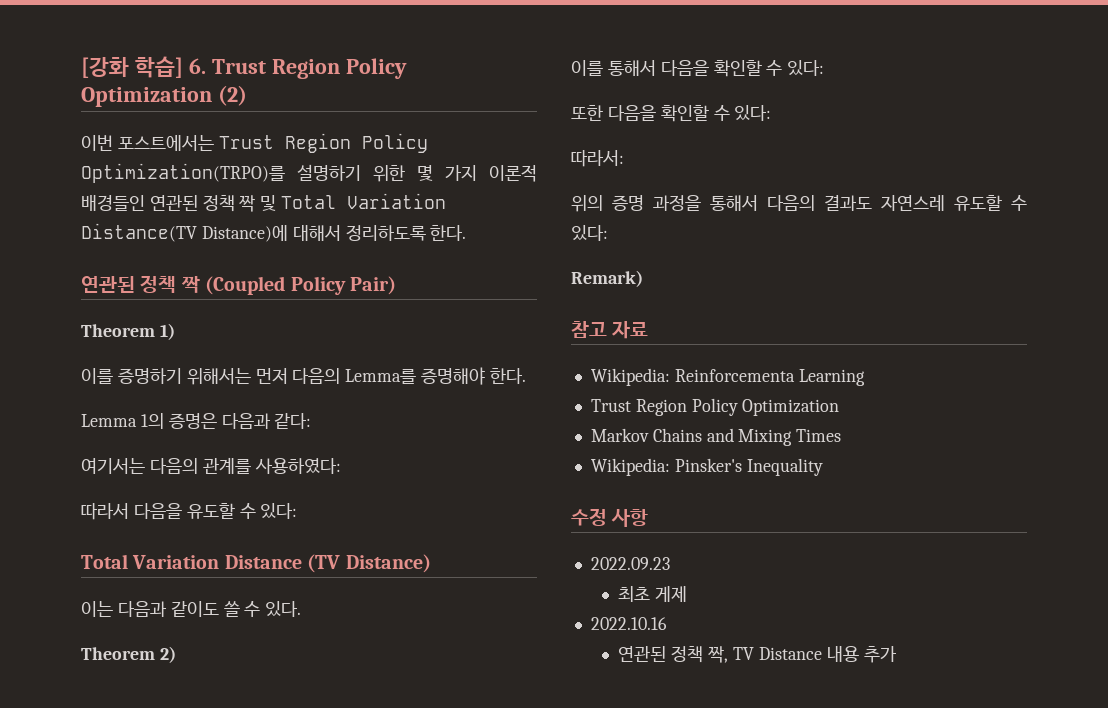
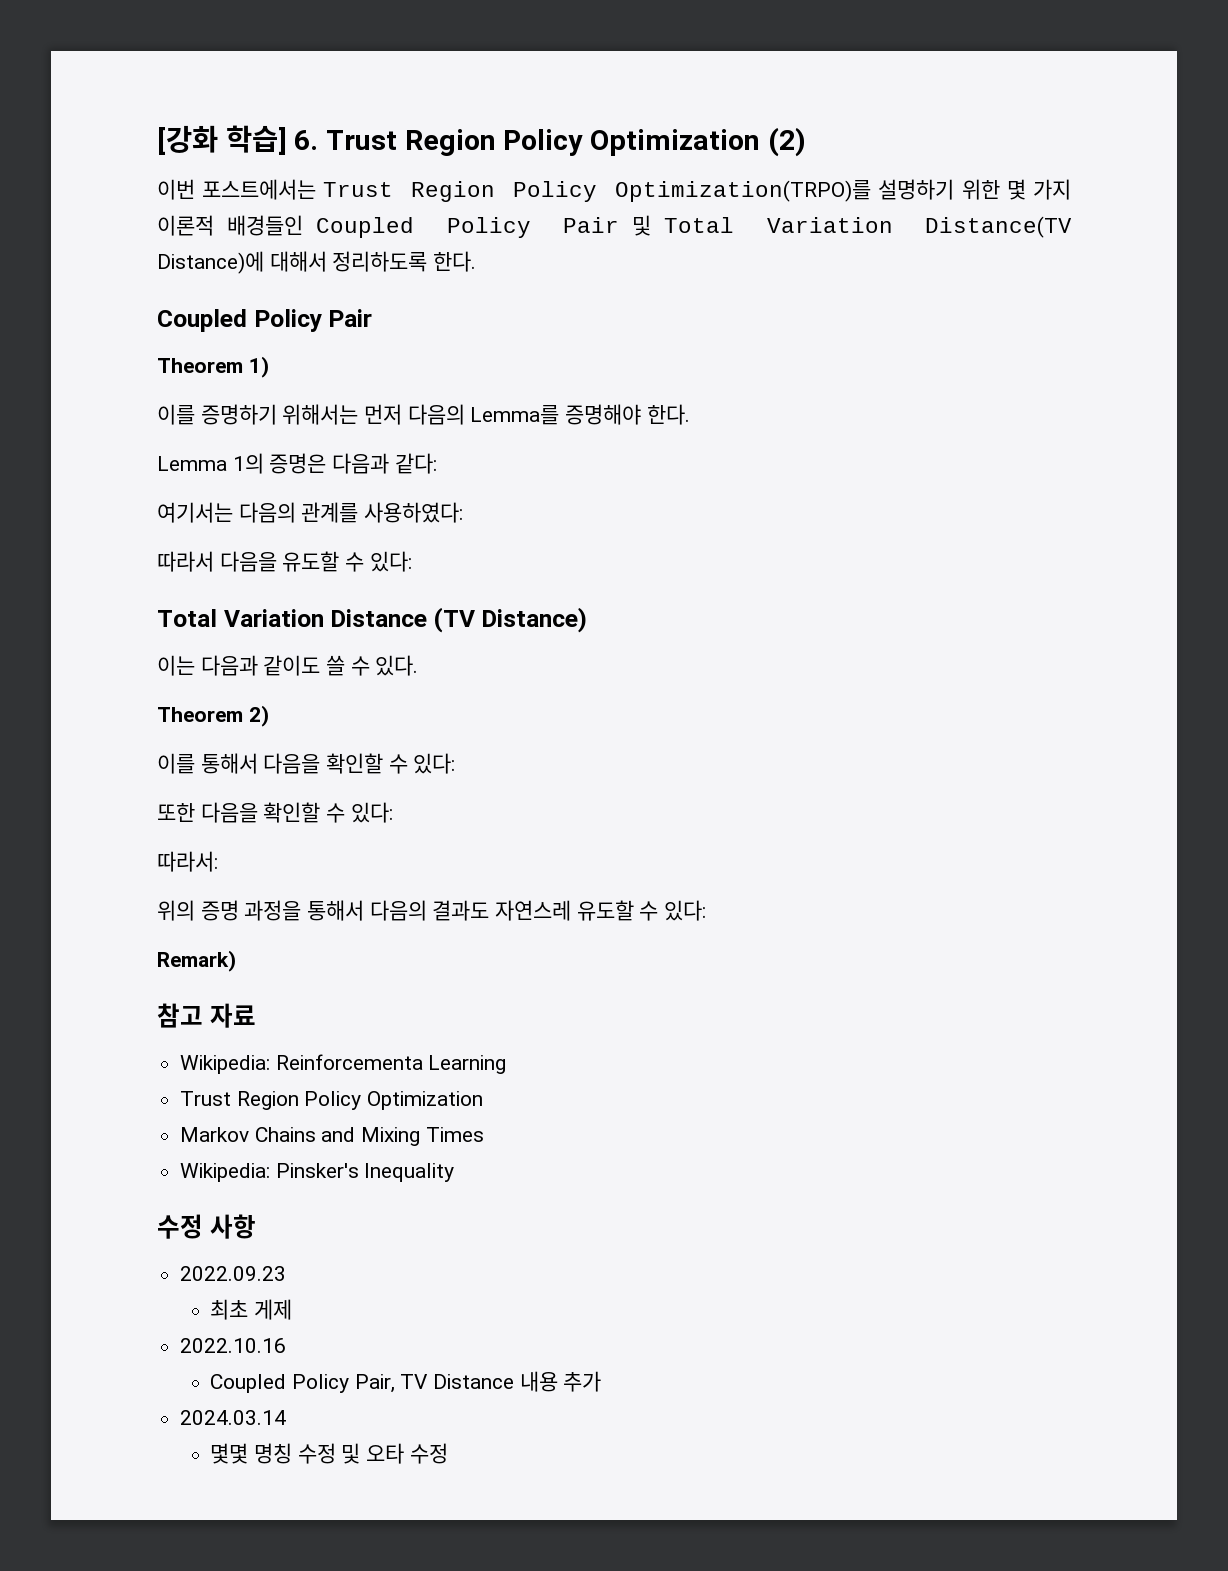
- 이번 포스트에서는 Trust Region Policy Optimization(TRPO)를 설명하기 위한 몇 가지 이론적 배경들인 연관된 정책 짝 및 Total Variation Distance(TV Distance)에 대해서 정리하도록 한다.
- 연관된 정책 짝 (Coupled Policy Pair)
+ 이번 포스트에서는 Trust Region Policy Optimization(TRPO)를 설명하기 위한 몇 가지 이론적 배경들인 Coupled Policy Pair 및 Total Variation Distance(TV Distance)에 대해서 정리하도록 한다.
+ Coupled Policy Pair
- 연관된 정책 짝, TV Distance 내용 추가
+ Coupled Policy Pair, TV Distance 내용 추가
+ 2024.03.14
+ 몇몇 명칭 수정 및 오타 수정

